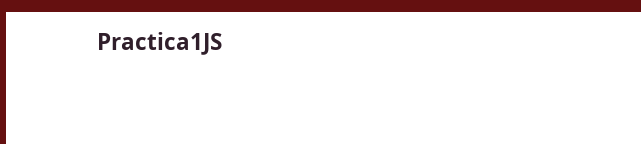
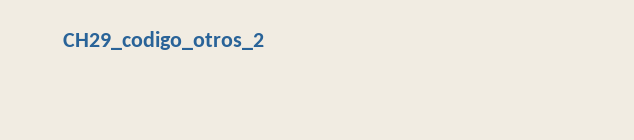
- Practica1JS
+ CH29_codigo_otros_2

